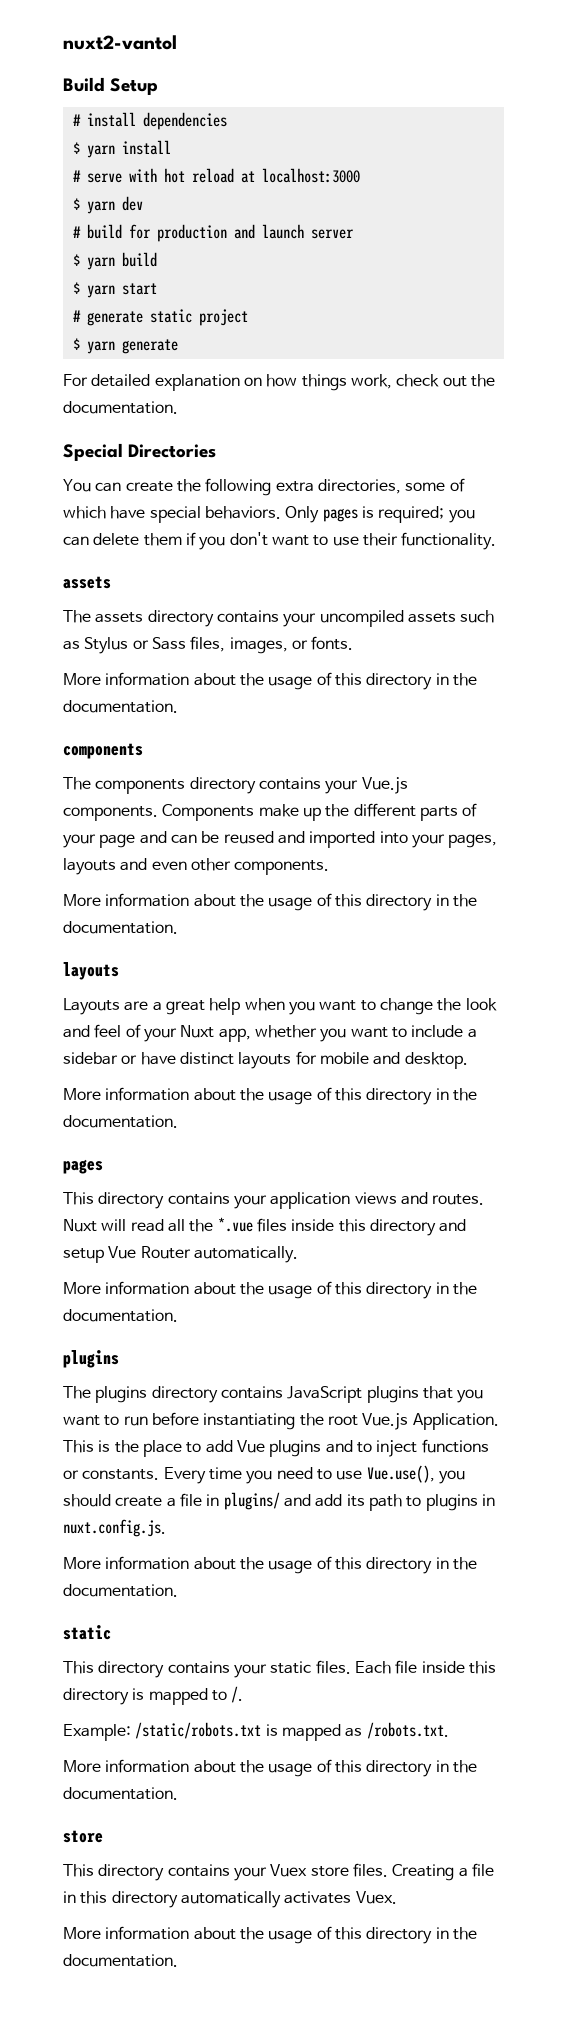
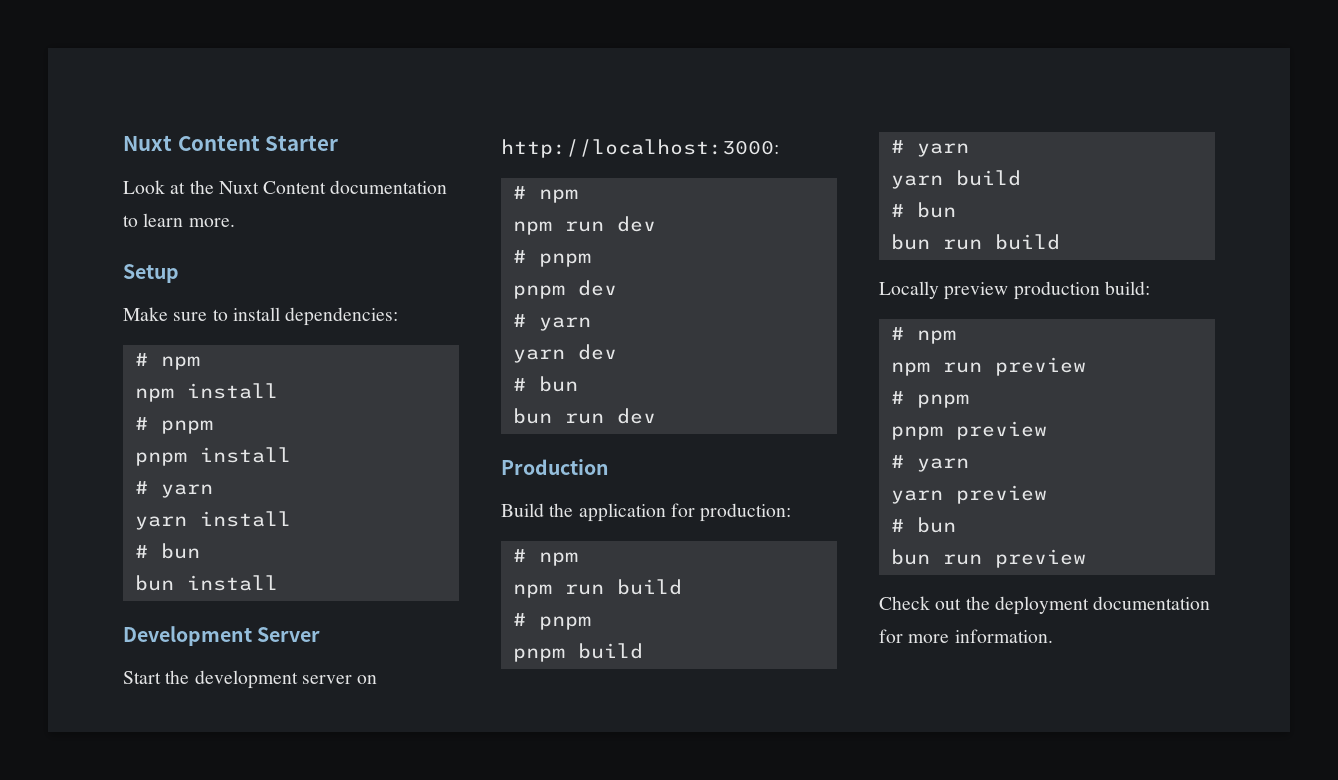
- nuxt2-vantol
- Build Setup
- # install dependencies
- $ yarn install
- # serve with hot reload at localhost:3000
- $ yarn dev
- # build for production and launch server
- $ yarn build
- $ yarn start
- # generate static project
- $ yarn generate
- For detailed explanation on how things work, check out the documentation.
- Special Directories
- You can create the following extra directories, some of which have special behaviors. Only pages is required; you can delete them if you don't want to use their functionality.
- assets
- The assets directory contains your uncompiled assets such as Stylus or Sass files, images, or fonts.
- More information about the usage of this directory in the documentation.
- components
- The components directory contains your Vue.js components. Components make up the different parts of your page and can be reused and imported into your pages, layouts and even other components.
- More information about the usage of this directory in the documentation.
- layouts
- Layouts are a great help when you want to change the look and feel of your Nuxt app, whether you want to include a sidebar or have distinct layouts for mobile and desktop.
- More information about the usage of this directory in the documentation.
- pages
- This directory contains your application views and routes. Nuxt will read all the *.vue files inside this directory and setup Vue Router automatically.
- More information about the usage of this directory in the documentation.
- plugins
- The plugins directory contains JavaScript plugins that you want to run before instantiating the root Vue.js Application. This is the place to add Vue plugins and to inject functions or constants. Every time you need to use Vue.use(), you should create a file in plugins/ and add its path to plugins in nuxt.config.js.
- More information about the usage of this directory in the documentation.
- static
- This directory contains your static files. Each file inside this directory is mapped to /.
- Example: /static/robots.txt is mapped as /robots.txt.
- More information about the usage of this directory in the documentation.
- store
- This directory contains your Vuex store files. Creating a file in this directory automatically activates Vuex.
- More information about the usage of this directory in the documentation.
+ Nuxt Content Starter
+ Look at the Nuxt Content documentation to learn more.
+ Setup
+ Make sure to install dependencies:
+ # npm
+ npm install
+ # pnpm
+ pnpm install
+ # yarn
+ yarn install
+ # bun
+ bun install
+ Development Server
+ Start the development server on http://localhost:3000:
+ # npm
+ npm run dev
+ # pnpm
+ pnpm dev
+ # yarn
+ yarn dev
+ # bun
+ bun run dev
+ Production
+ Build the application for production:
+ # npm
+ npm run build
+ # pnpm
+ pnpm build
+ # yarn
+ yarn build
+ # bun
+ bun run build
+ Locally preview production build:
+ # npm
+ npm run preview
+ # pnpm
+ pnpm preview
+ # yarn
+ yarn preview
+ # bun
+ bun run preview
+ Check out the deployment documentation for more information.

